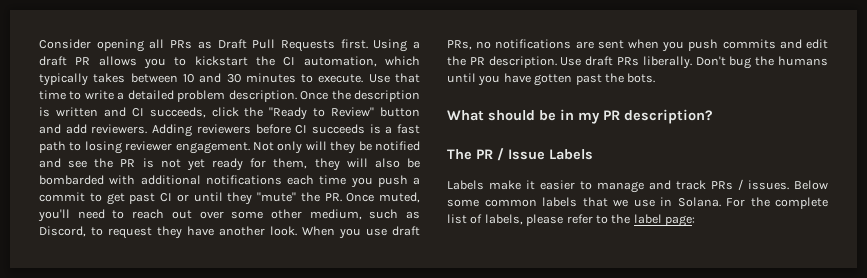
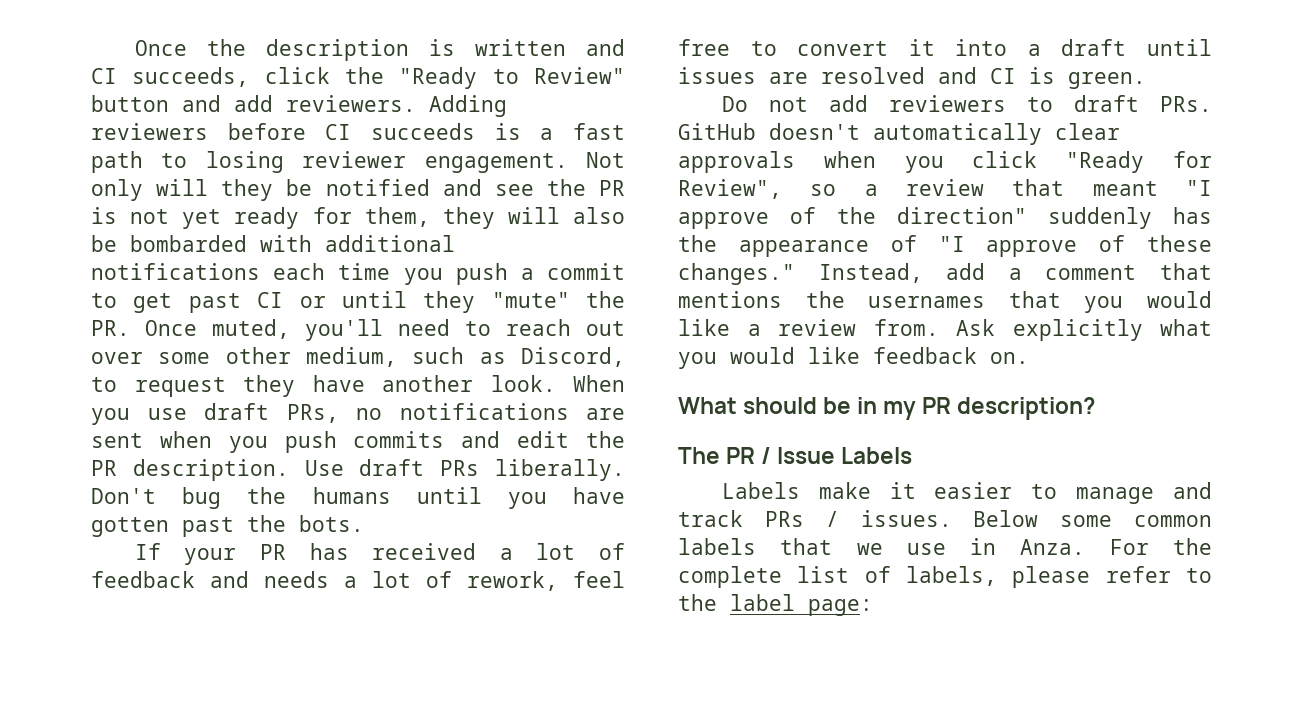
- Consider opening all PRs as Draft Pull Requests first. Using a draft PR allows you to kickstart the CI automation, which typically takes between 10 and 30 minutes to execute. Use that time to write a detailed problem description.
+ If your PR has received a lot of feedback and needs a lot of rework, feel free to convert it into a draft until issues are resolved and CI is green.
+ Do not add reviewers to draft PRs. GitHub doesn't automatically clear approvals when you click "Ready for Review", so a review that meant "I approve of the direction" suddenly has the appearance of "I approve of these changes." Instead, add a comment that mentions the usernames that you would like a review from. Ask explicitly what you would like feedback on.
- Below some common labels that we use in Solana.
+ Below some common labels that we use in Anza.

